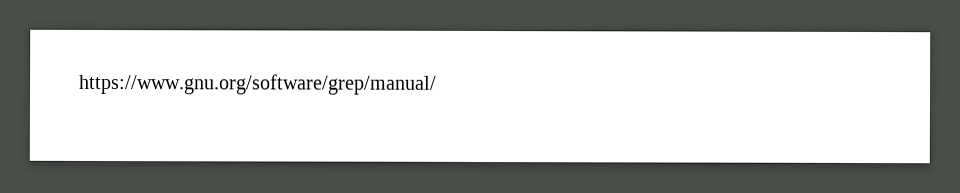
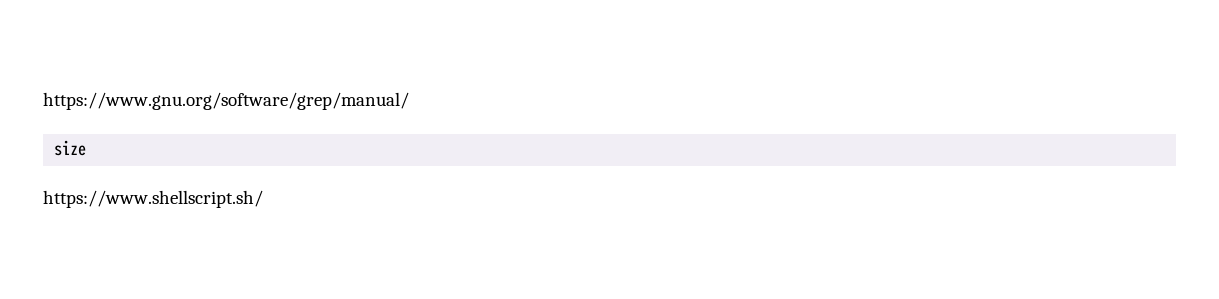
+ size
+ https://www.shellscript.sh/

